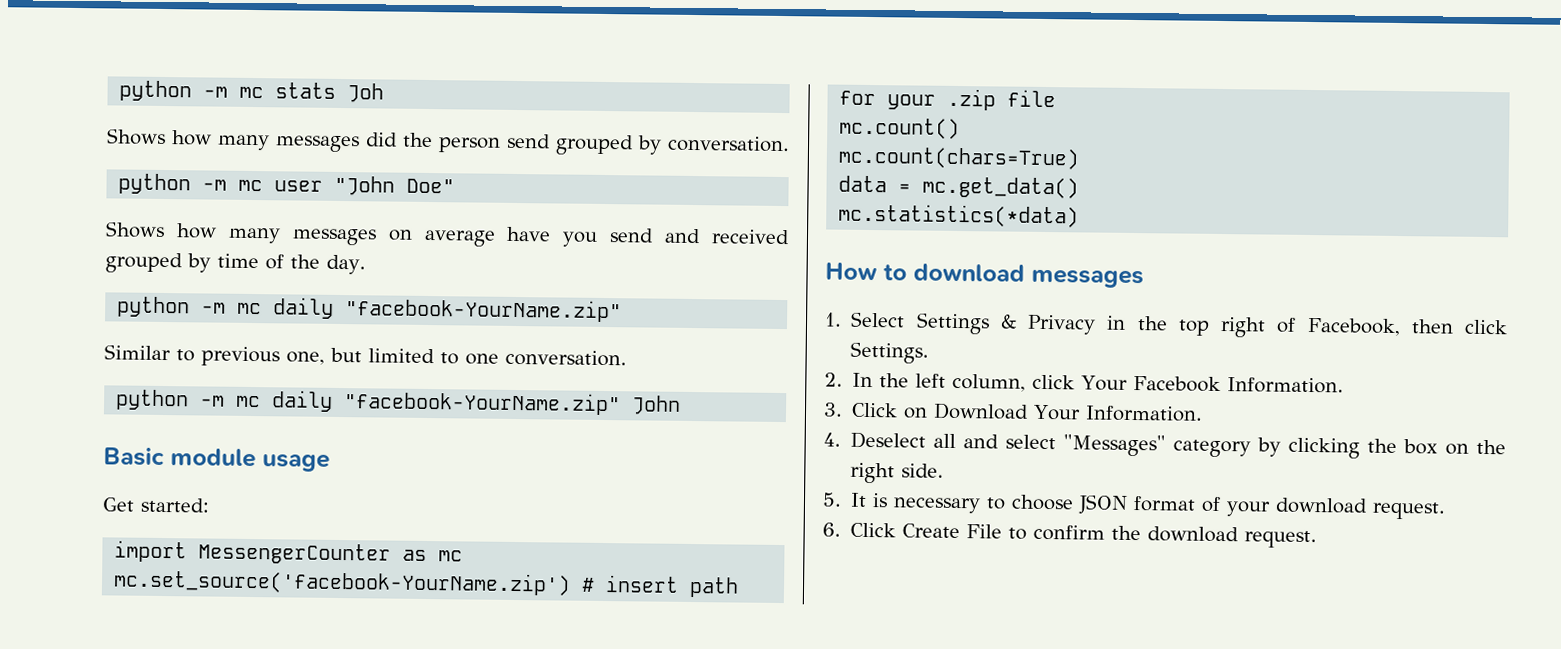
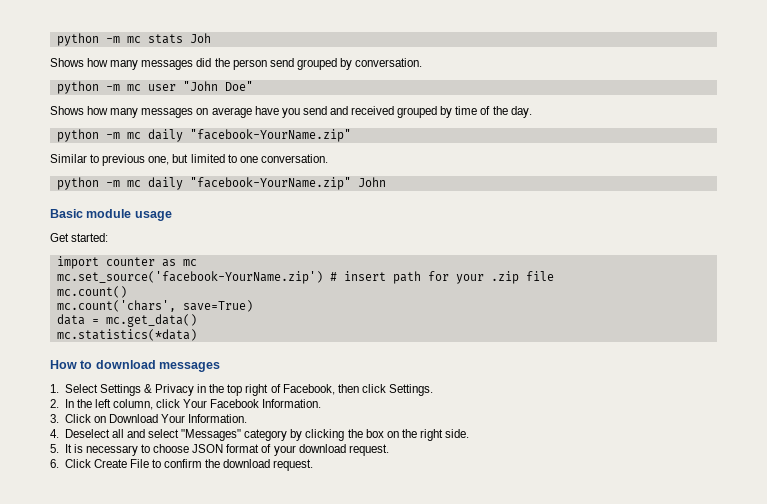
- import MessengerCounter as mc
+ import counter as mc
- mc.count(chars=True)
+ mc.count('chars', save=True)

